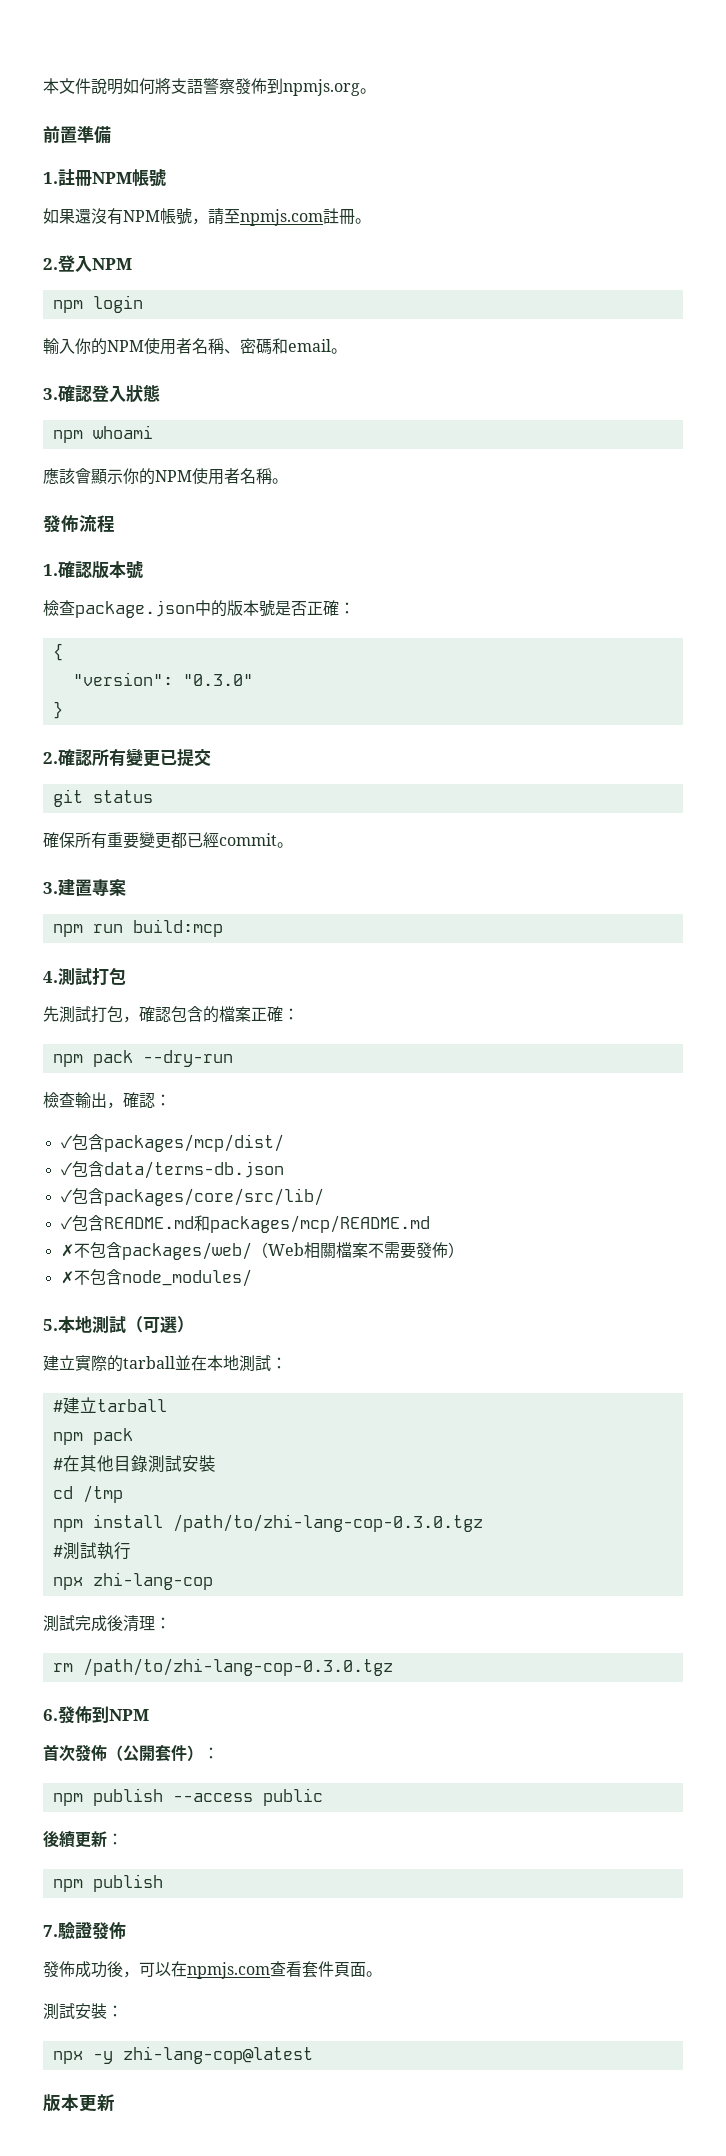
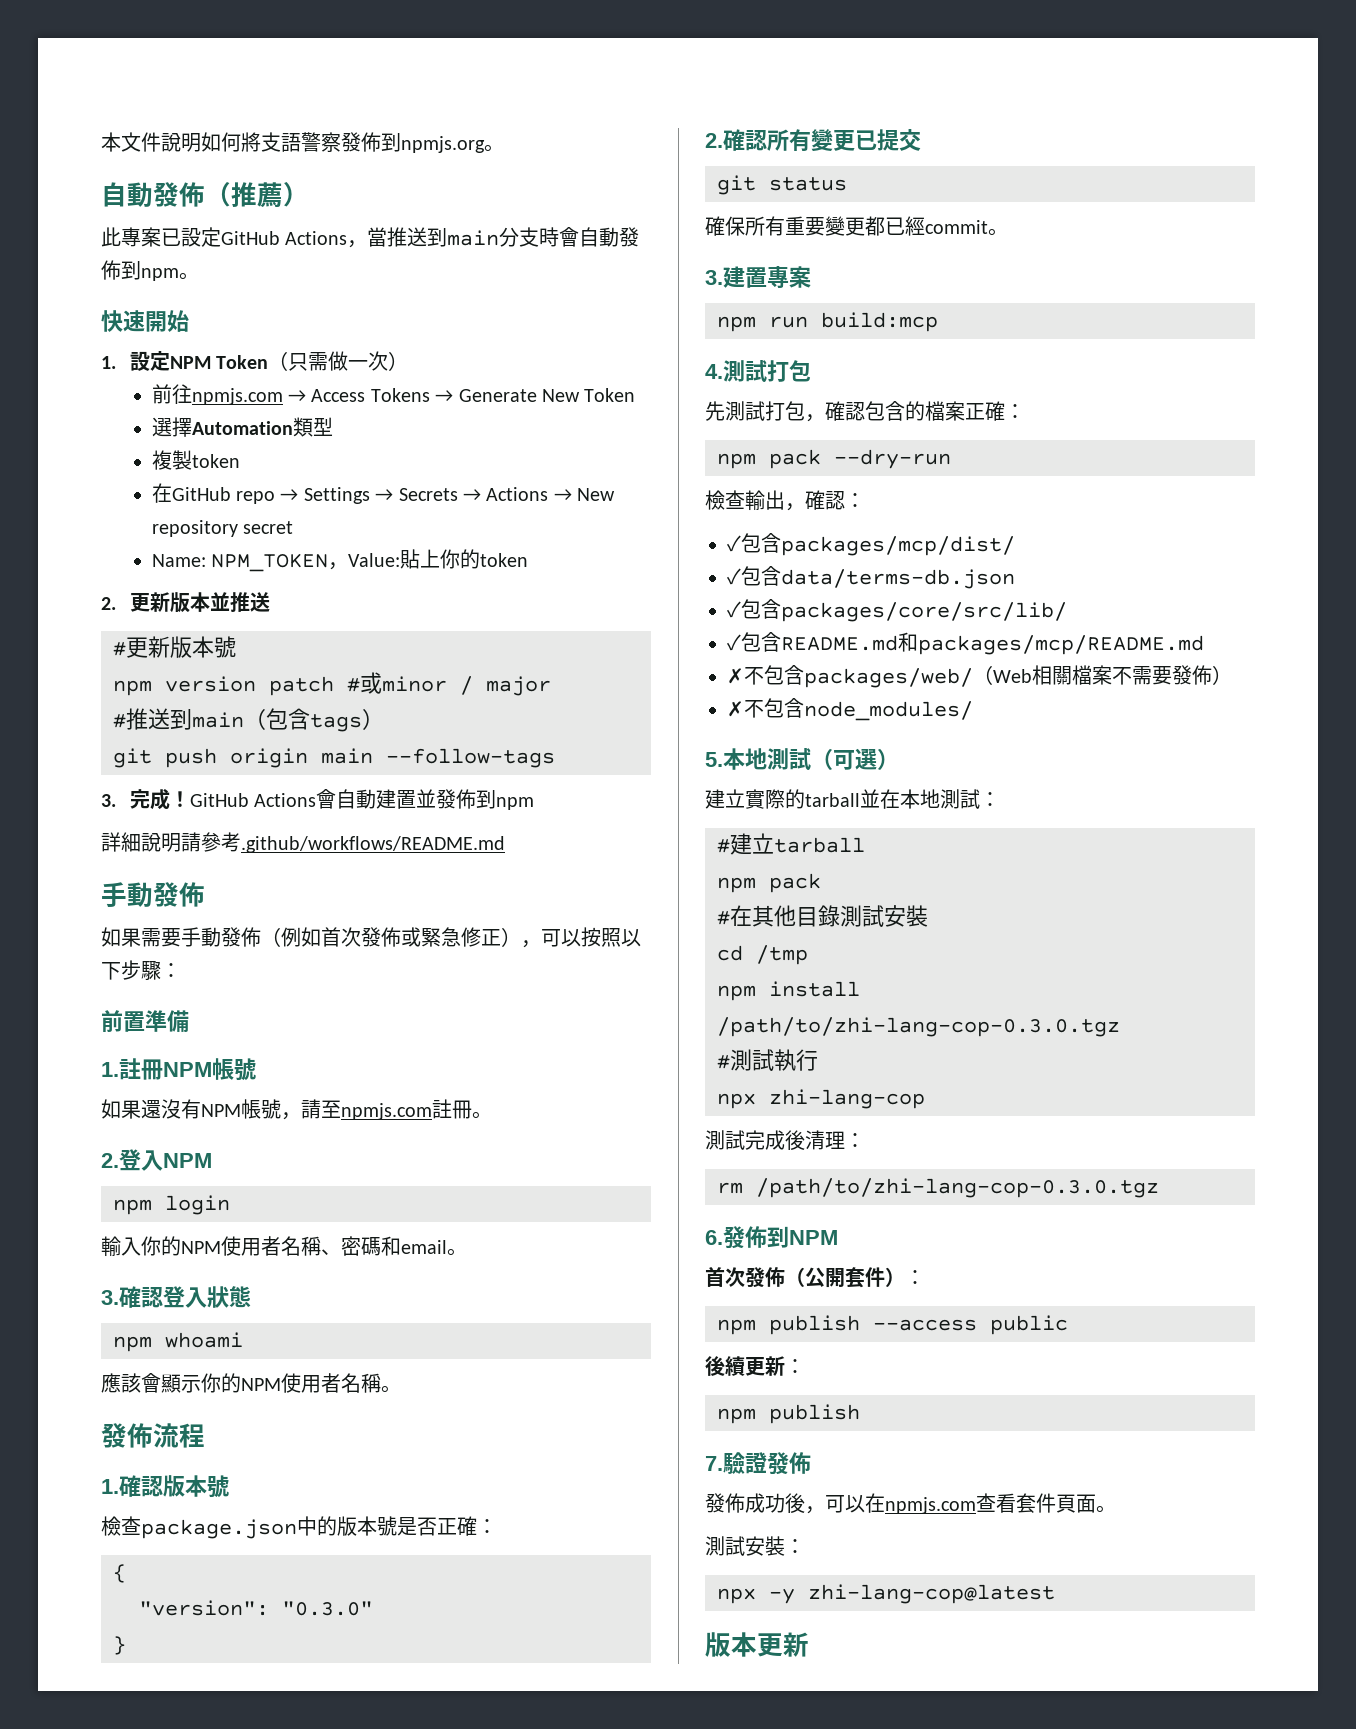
+ 自動發佈（推薦）
+ 此專案已設定GitHub Actions，當推送到main分支時會自動發佈到npm。
+ 快速開始
+ 1.設定NPM Token（只需做一次）
+ 前往npmjs.com → Access Tokens → Generate New Token
+ 選擇Automation類型
+ 複製token
+ 在GitHub repo → Settings → Secrets → Actions → New repository secret
+ Name: NPM_TOKEN，Value:貼上你的token
+ 2.更新版本並推送
+ #更新版本號
+ npm version patch #或minor / major
+ #推送到main（包含tags）
+ git push origin main --follow-tags
+ 3.完成！GitHub Actions會自動建置並發佈到npm
+ 詳細說明請參考.github/workflows/README.md
+ 手動發佈
+ 如果需要手動發佈（例如首次發佈或緊急修正），可以按照以下步驟：

